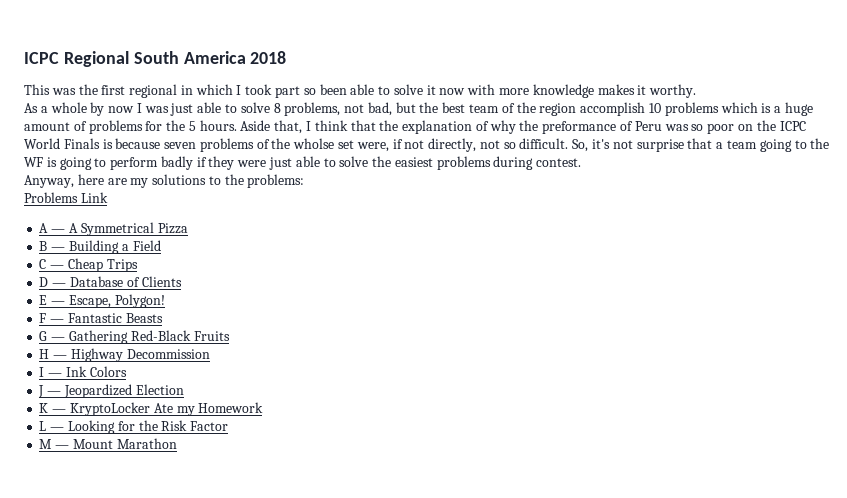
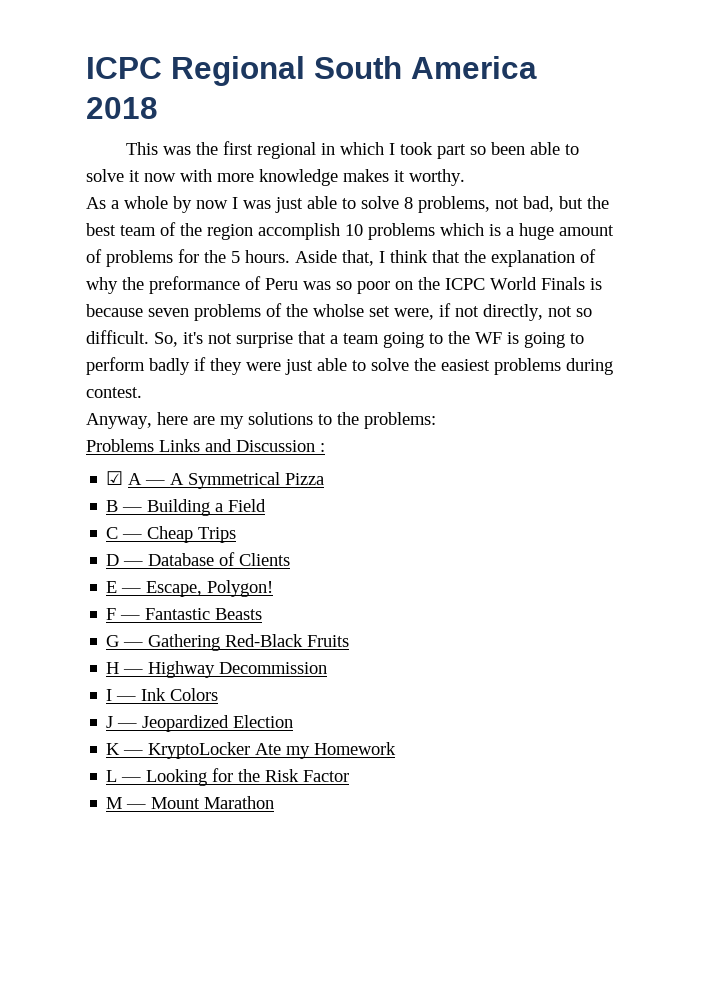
- Problems Link
- A — A Symmetrical Pizza
+ Problems Links and Discussion :
+ ☑ A — A Symmetrical Pizza

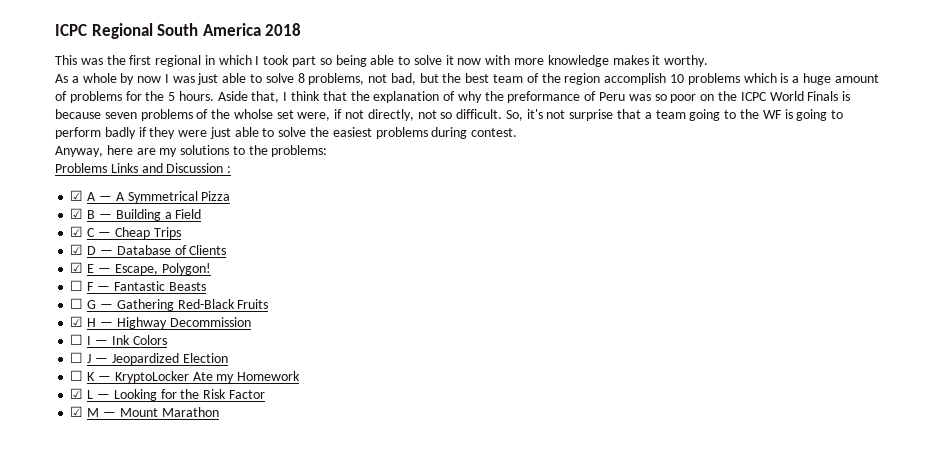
- This was the first regional in which I took part so been able to solve it now with more knowledge makes it worthy.
+ This was the first regional in which I took part so being able to solve it now with more knowledge makes it worthy.
- B — Building a Field
+ ☑ B — Building a Field
- C — Cheap Trips
+ ☑ C — Cheap Trips
- D — Database of Clients
+ ☑ D — Database of Clients
- E — Escape, Polygon!
+ ☑ E — Escape, Polygon!
- F — Fantastic Beasts
+ ☐ F — Fantastic Beasts
- G — Gathering Red-Black Fruits
+ ☐ G — Gathering Red-Black Fruits
- H — Highway Decommission
+ ☑ H — Highway Decommission
- I — Ink Colors
+ ☐ I — Ink Colors
- J — Jeopardized Election
+ ☐ J — Jeopardized Election
- K — KryptoLocker Ate my Homework
+ ☐ K — KryptoLocker Ate my Homework
- L — Looking for the Risk Factor
+ ☑ L — Looking for the Risk Factor
- M — Mount Marathon
+ ☑ M — Mount Marathon

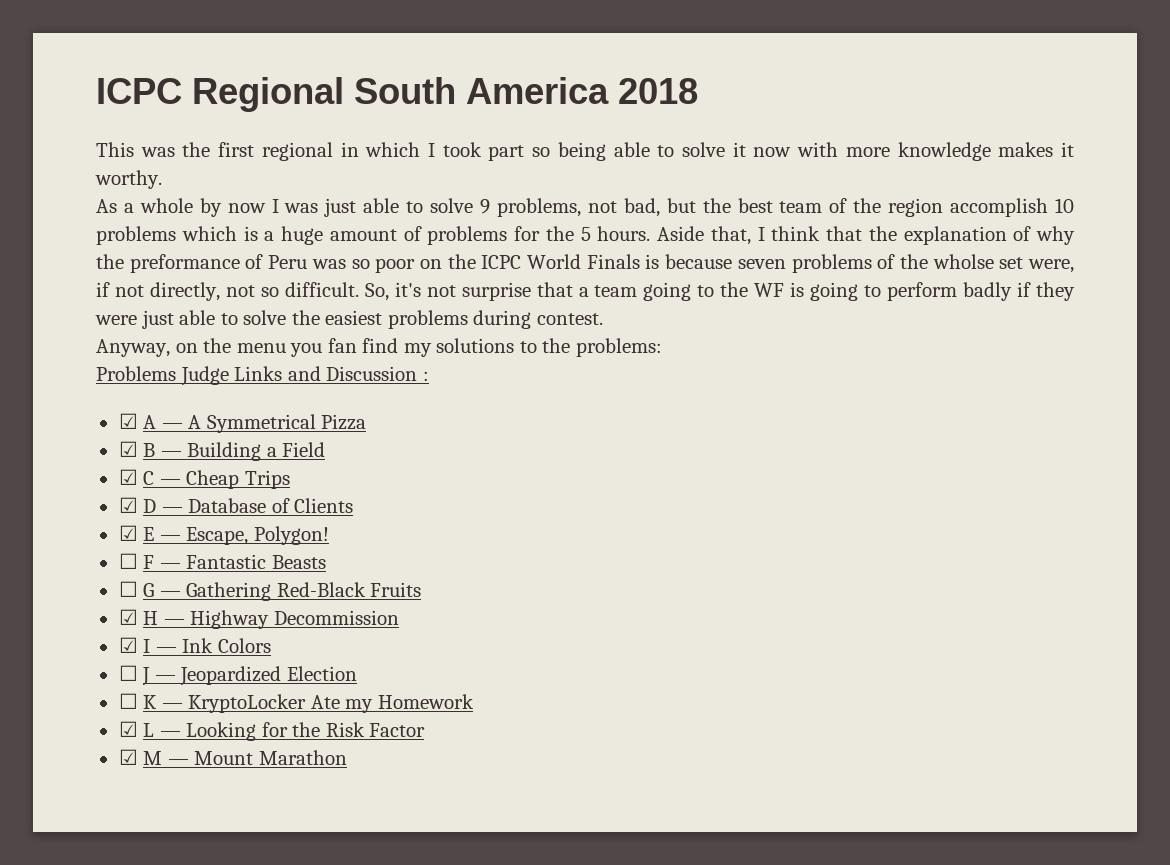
- As a whole by now I was just able to solve 8 problems, not bad, but the best team of the region accomplish 10 problems which is a huge amount of problems for the 5 hours.
+ As a whole by now I was just able to solve 9 problems, not bad, but the best team of the region accomplish 10 problems which is a huge amount of problems for the 5 hours.
- Anyway, here are my solutions to the problems:
+ Anyway, on the menu you fan find my solutions to the problems:
- Problems Links and Discussion :
+ Problems Judge Links and Discussion :
- ☐ I — Ink Colors
+ ☑ I — Ink Colors

